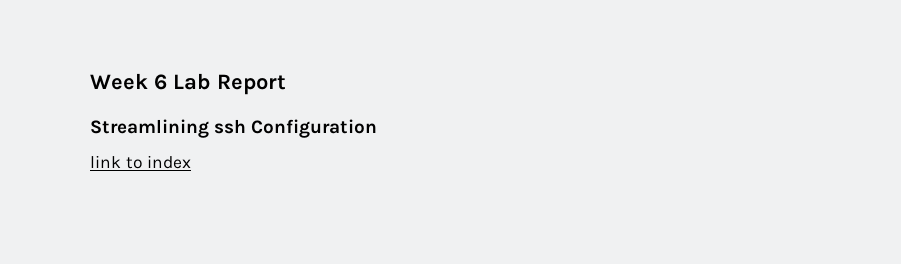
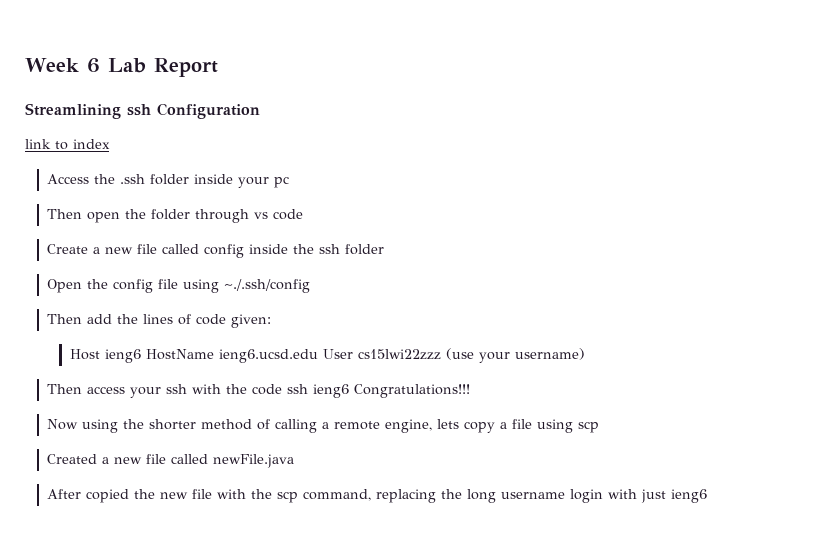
+ Access the .ssh folder inside your pc
+ Then open the folder through vs code
+ Create a new file called config inside the ssh folder
+ Open the config file using ~./.ssh/config
+ Then add the lines of code given:
+ Host ieng6 HostName ieng6.ucsd.edu User cs15lwi22zzz (use your username)
+ Then access your ssh with the code ssh ieng6 Congratulations!!!
+ Now using the shorter method of calling a remote engine, lets copy a file using scp
+ Created a new file called newFile.java
+ After copied the new file with the scp command, replacing the long username login with just ieng6

